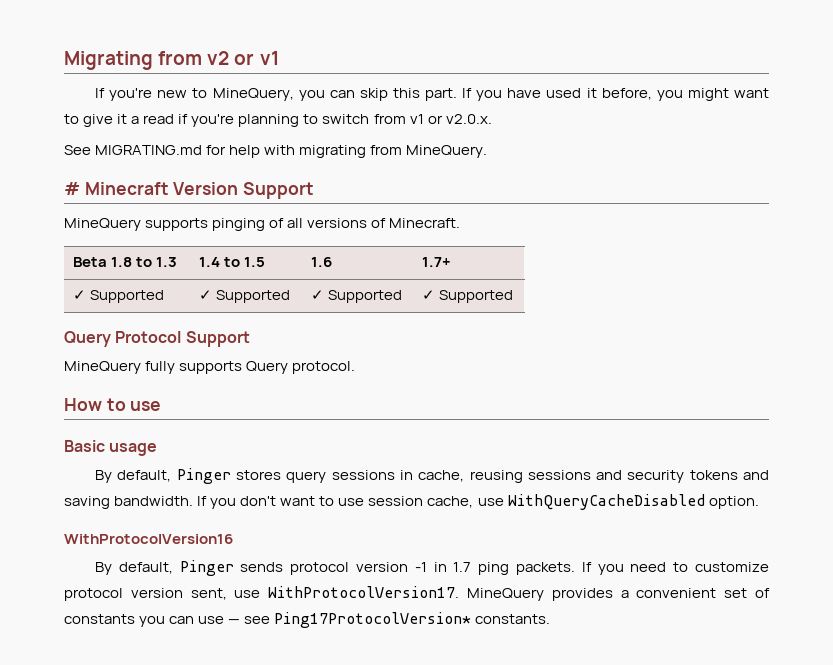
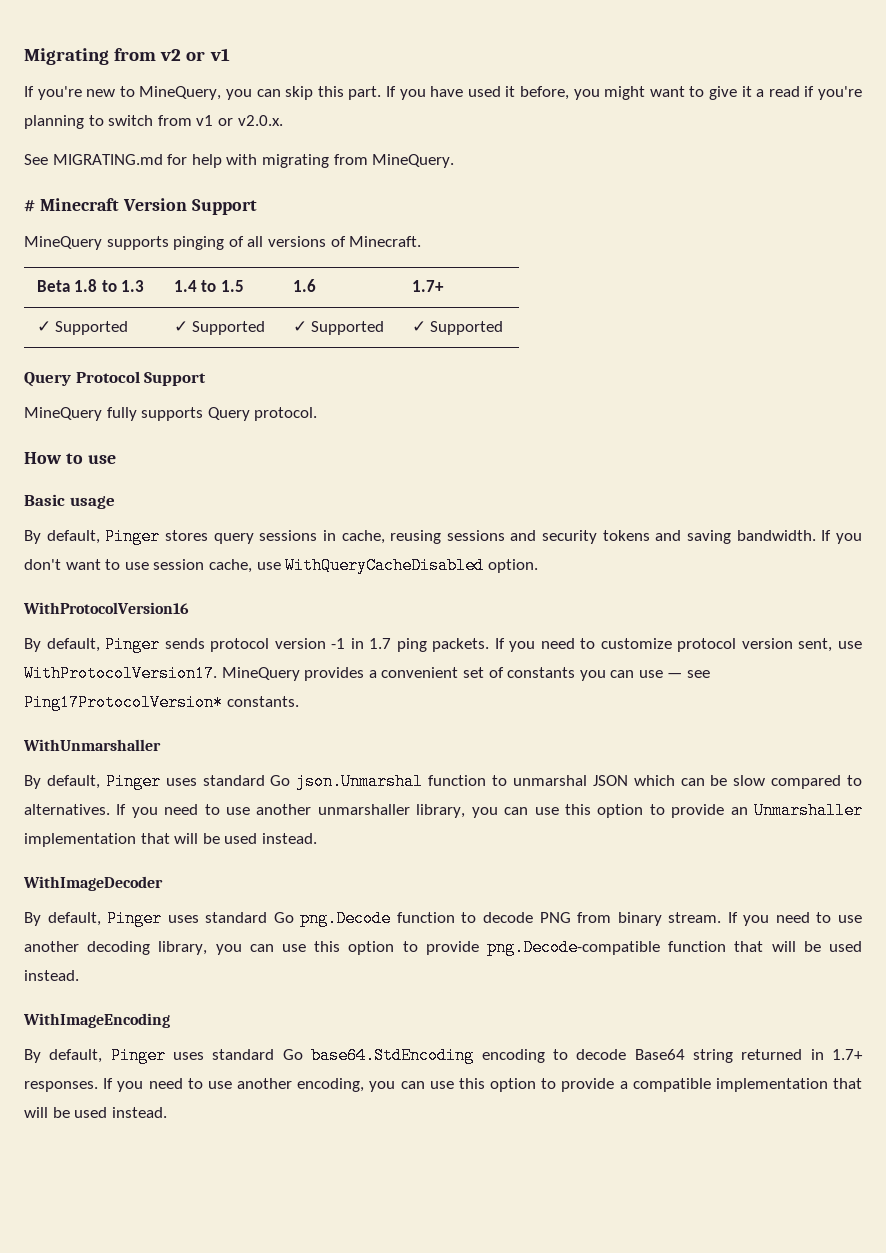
+ WithUnmarshaller
+ By default, Pinger uses standard Go json.Unmarshal function to unmarshal JSON which can be slow compared to alternatives. If you need to use another unmarshaller library, you can use this option to provide an Unmarshaller implementation that will be used instead.
+ WithImageDecoder
+ By default, Pinger uses standard Go png.Decode function to decode PNG from binary stream. If you need to use another decoding library, you can use this option to provide png.Decode-compatible function that will be used instead.
+ WithImageEncoding
+ By default, Pinger uses standard Go base64.StdEncoding encoding to decode Base64 string returned in 1.7+ responses. If you need to use another encoding, you can use this option to provide a compatible implementation that will be used instead.

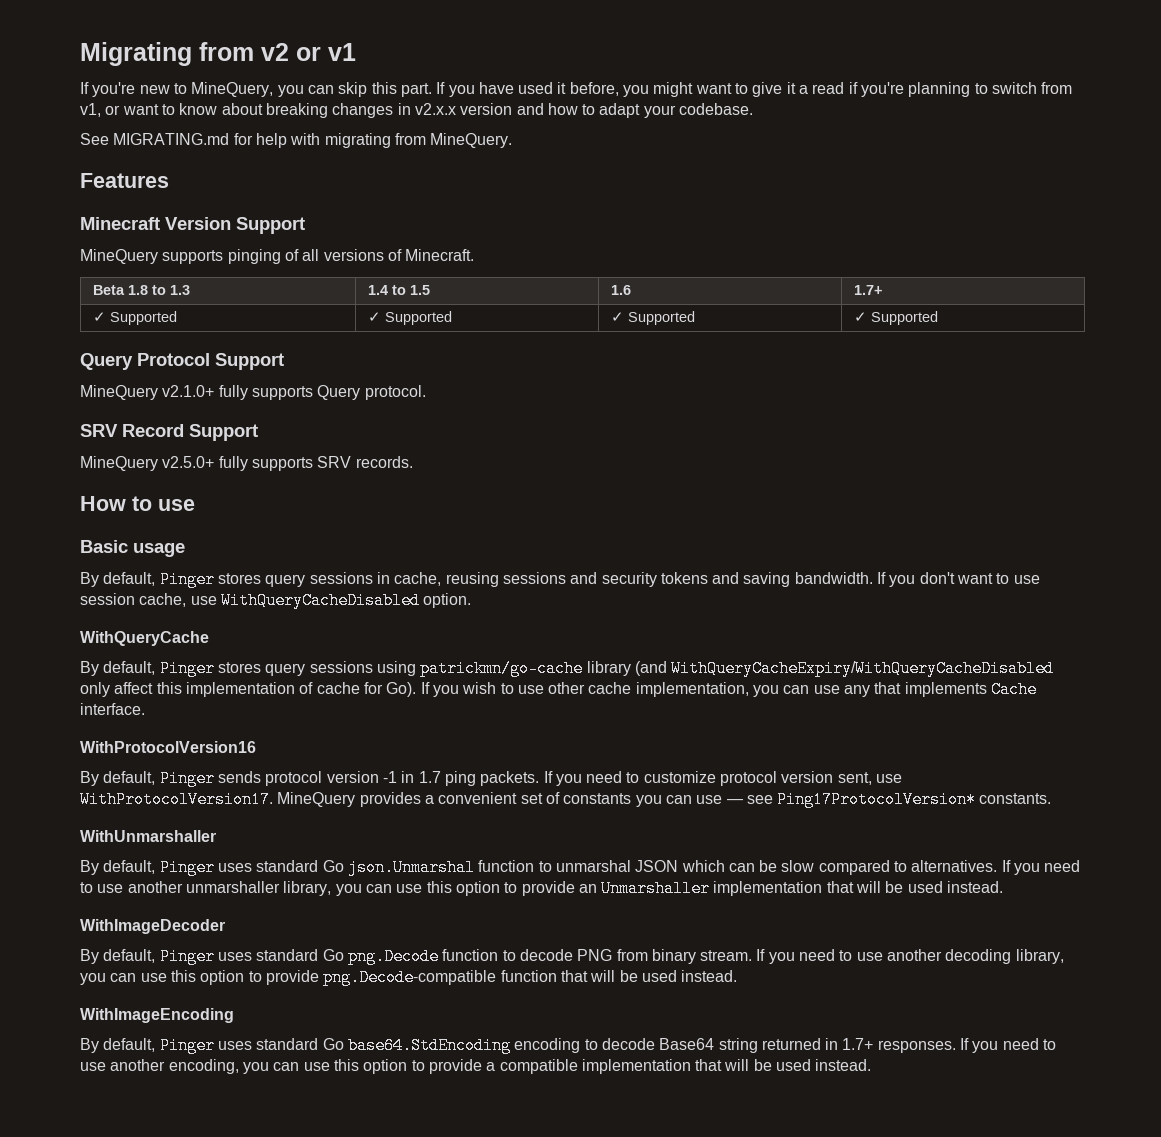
- If you have used it before, you might want to give it a read if you're planning to switch from v1 or v2.0.x.
+ If you have used it before, you might want to give it a read if you're planning to switch from v1, or want to know about breaking changes in v2.x.x version and how to adapt your codebase.
- # Minecraft Version Support
+ Features
+ Minecraft Version Support
- MineQuery fully supports Query protocol.
+ MineQuery v2.1.0+ fully supports Query protocol.
+ SRV Record Support
+ MineQuery v2.5.0+ fully supports SRV records.
+ WithQueryCache
+ By default, Pinger stores query sessions using patrickmn/go-cache library (and WithQueryCacheExpiry/WithQueryCacheDisabled only affect this implementation of cache for Go). If you wish to use other cache implementation, you can use any that implements Cache interface.

